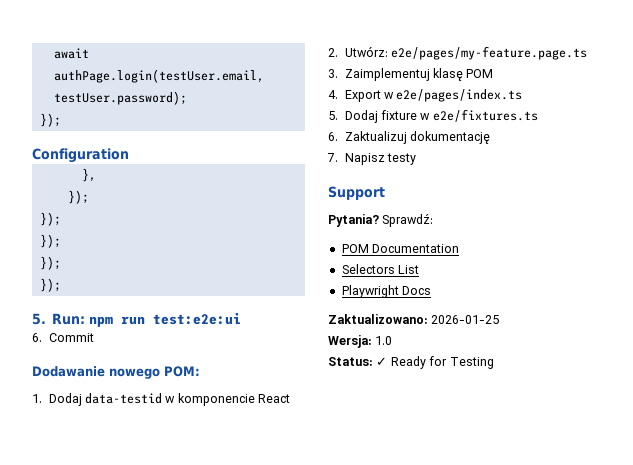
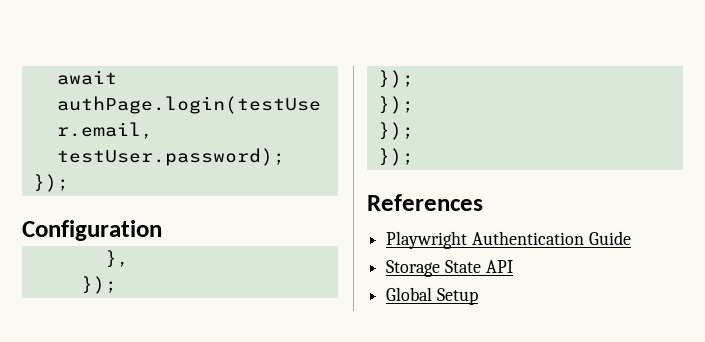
- 5. Run: npm run test:e2e:ui
- 6. Commit
- Dodawanie nowego POM:
- 1. Dodaj data-testid w komponencie React
- 2. Utwórz: e2e/pages/my-feature.page.ts
- 3. Zaimplementuj klasę POM
- 4. Export w e2e/pages/index.ts
- 5. Dodaj fixture w e2e/fixtures.ts
- 6. Zaktualizuj dokumentację
- 7. Napisz testy
- Support
- Pytania? Sprawdź:
- POM Documentation
- Selectors List
- Playwright Docs
- Zaktualizowano: 2026-01-25
- Wersja: 1.0
- Status: ✓ Ready for Testing
+ References
+ Playwright Authentication Guide
+ Storage State API
+ Global Setup

